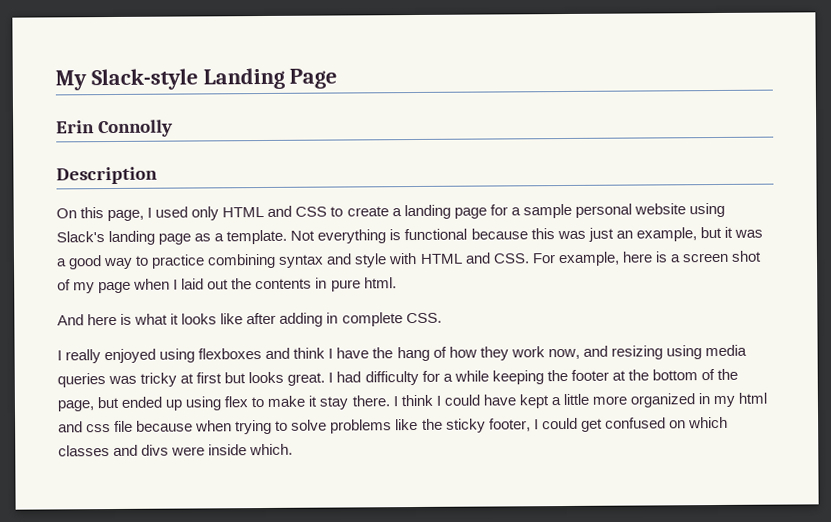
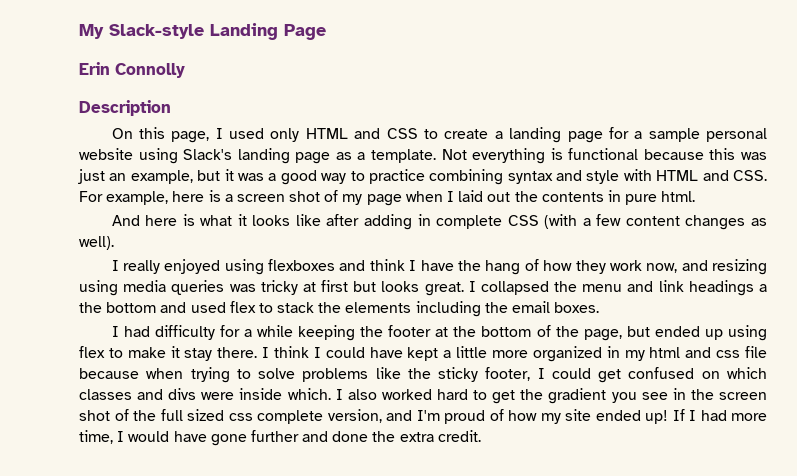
- And here is what it looks like after adding in complete CSS.
+ And here is what it looks like after adding in complete CSS (with a few content changes as well).
+ I collapsed the menu and link headings a the bottom and used flex to stack the elements including the email boxes.
+ I also worked hard to get the gradient you see in the screen shot of the full sized css complete version, and I'm proud of how my site ended up! If I had more time, I would have gone further and done the extra credit.

